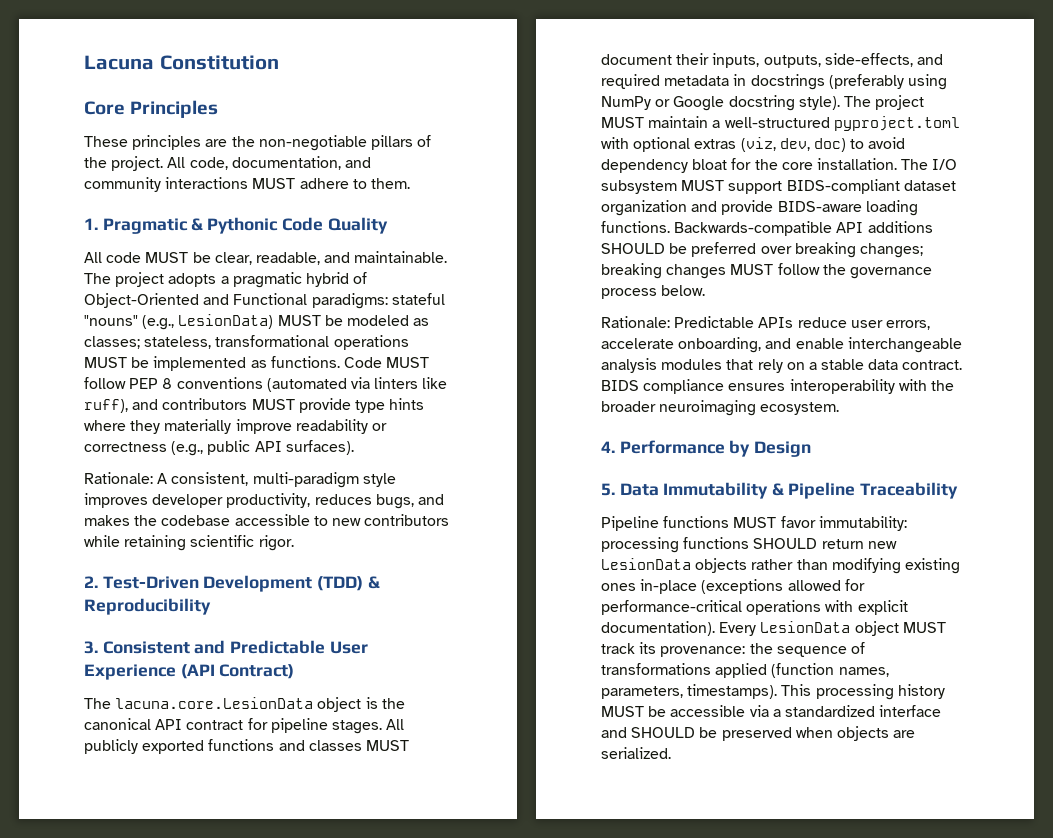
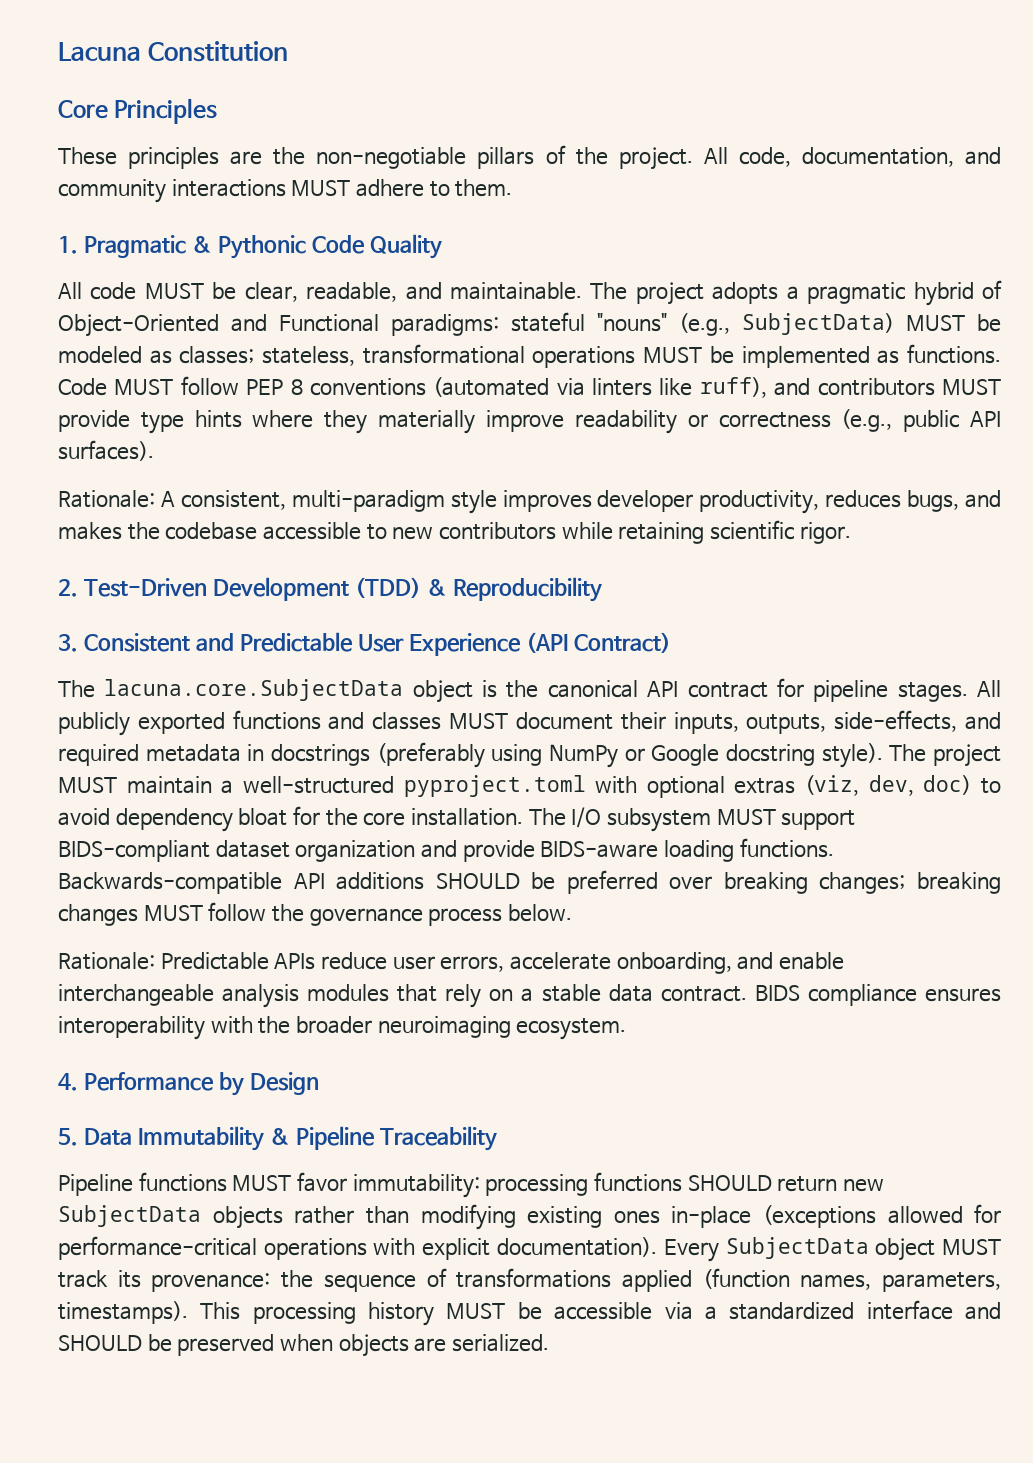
- The project adopts a pragmatic hybrid of Object-Oriented and Functional paradigms: stateful "nouns" (e.g., LesionData) MUST be modeled as classes; stateless, transformational operations MUST be implemented as functions.
+ The project adopts a pragmatic hybrid of Object-Oriented and Functional paradigms: stateful "nouns" (e.g., SubjectData) MUST be modeled as classes; stateless, transformational operations MUST be implemented as functions.
- The lacuna.core.LesionData object is the canonical API contract for pipeline stages.
+ The lacuna.core.SubjectData object is the canonical API contract for pipeline stages.
- Pipeline functions MUST favor immutability: processing functions SHOULD return new LesionData objects rather than modifying existing ones in-place (exceptions allowed for performance-critical operations with explicit documentation).
+ Pipeline functions MUST favor immutability: processing functions SHOULD return new SubjectData objects rather than modifying existing ones in-place (exceptions allowed for performance-critical operations with explicit documentation).
- Every LesionData object MUST track its provenance: the sequence of transformations applied (function names, parameters, timestamps).
+ Every SubjectData object MUST track its provenance: the sequence of transformations applied (function names, parameters, timestamps).

